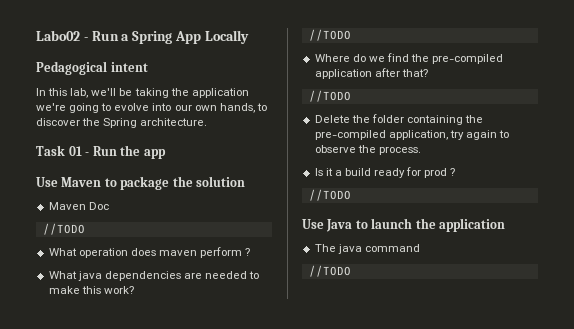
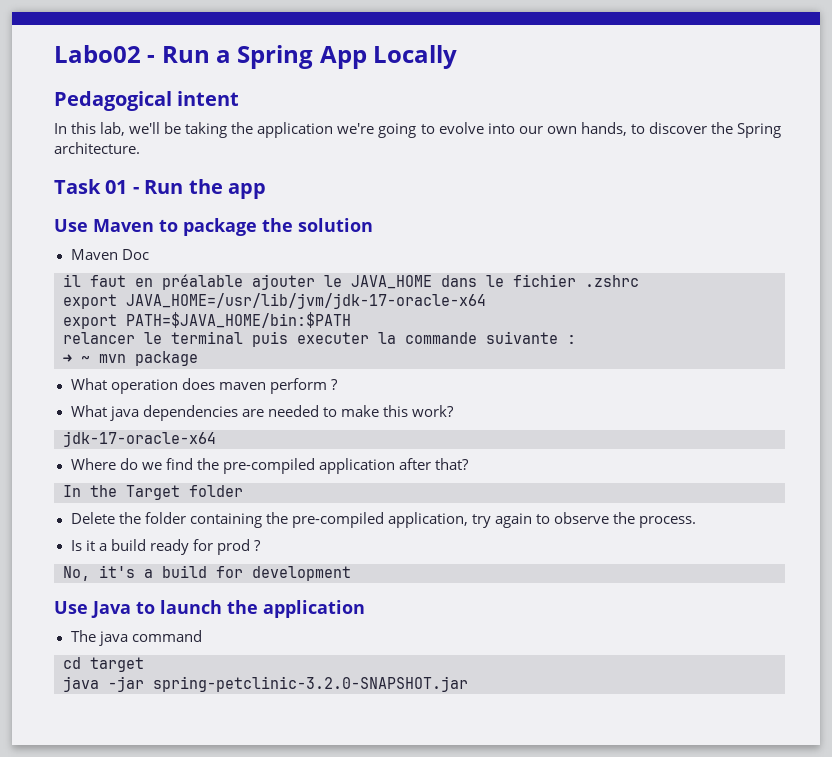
  Maven Doc
- //TODO
+ il faut en préalable ajouter le JAVA_HOME dans le fichier .zshrc
+ export JAVA_HOME=/usr/lib/jvm/jdk-17-oracle-x64
+ export PATH=$JAVA_HOME/bin:$PATH
+ relancer le terminal puis executer la commande suivante :
+ ➜ ~ mvn package
  What java dependencies are needed to make this work?
- //TODO
+ jdk-17-oracle-x64
  Where do we find the pre-compiled application after that?
- //TODO
+ In the Target folder
  Is it a build ready for prod ?
- //TODO
+ No, it's a build for development
  The java command
- //TODO
+ cd target
+ java -jar spring-petclinic-3.2.0-SNAPSHOT.jar

